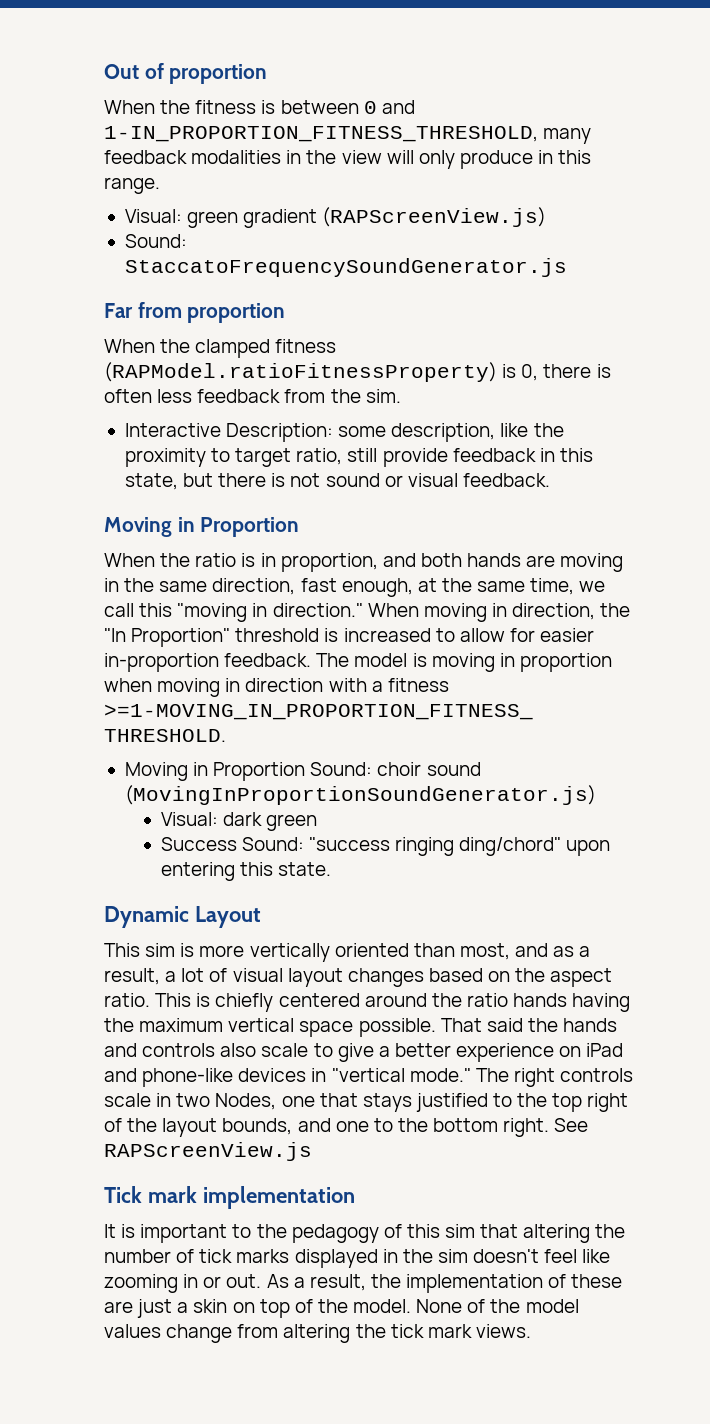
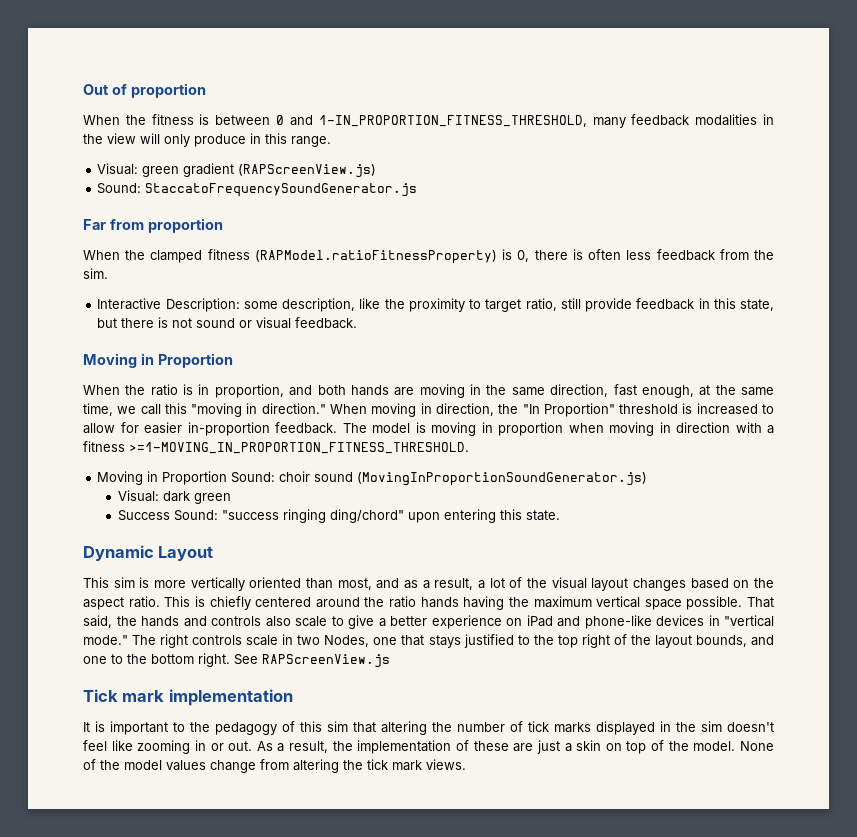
- This sim is more vertically oriented than most, and as a result, a lot of visual layout changes based on the aspect ratio.
+ This sim is more vertically oriented than most, and as a result, a lot of the visual layout changes based on the aspect ratio.
- That said the hands and controls also scale to give a better experience on iPad and phone-like devices in "vertical mode."
+ That said, the hands and controls also scale to give a better experience on iPad and phone-like devices in "vertical mode."

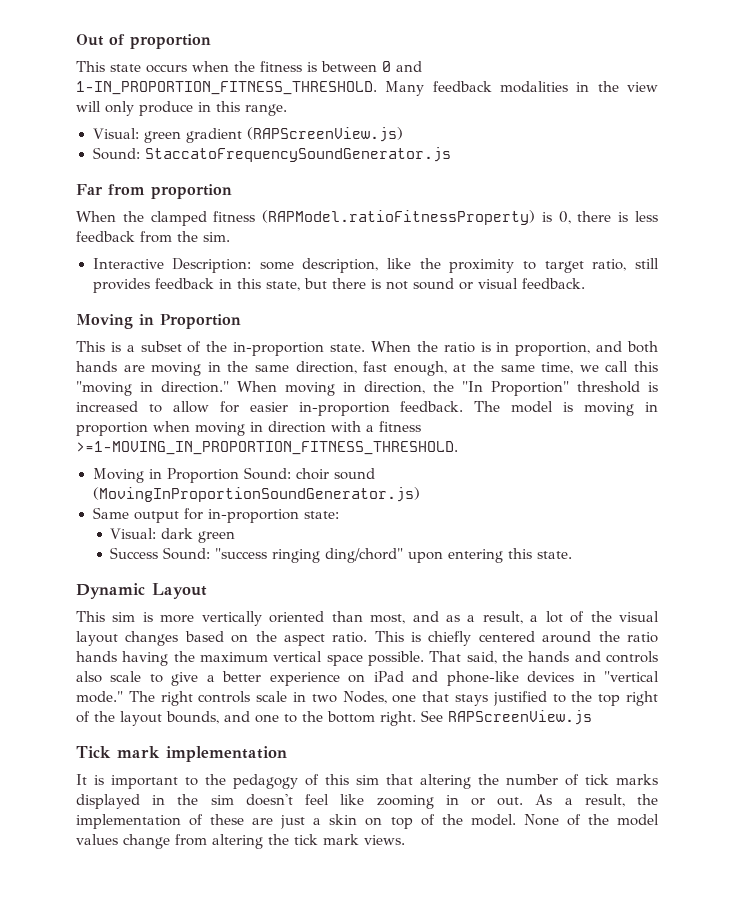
- When the fitness is between 0 and 1-IN_PROPORTION_FITNESS_THRESHOLD, many feedback modalities in the view will only produce in this range.
+ This state occurs when the fitness is between 0 and 1-IN_PROPORTION_FITNESS_THRESHOLD. Many feedback modalities in the view will only produce in this range.
- When the clamped fitness (RAPModel.ratioFitnessProperty) is 0, there is often less feedback from the sim.
+ When the clamped fitness (RAPModel.ratioFitnessProperty) is 0, there is less feedback from the sim.
- Interactive Description: some description, like the proximity to target ratio, still provide feedback in this state, but there is not sound or visual feedback.
+ Interactive Description: some description, like the proximity to target ratio, still provides feedback in this state, but there is not sound or visual feedback.
+ This is a subset of the in-proportion state.
+ Same output for in-proportion state:

